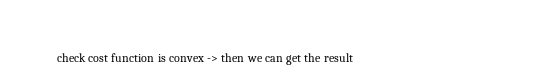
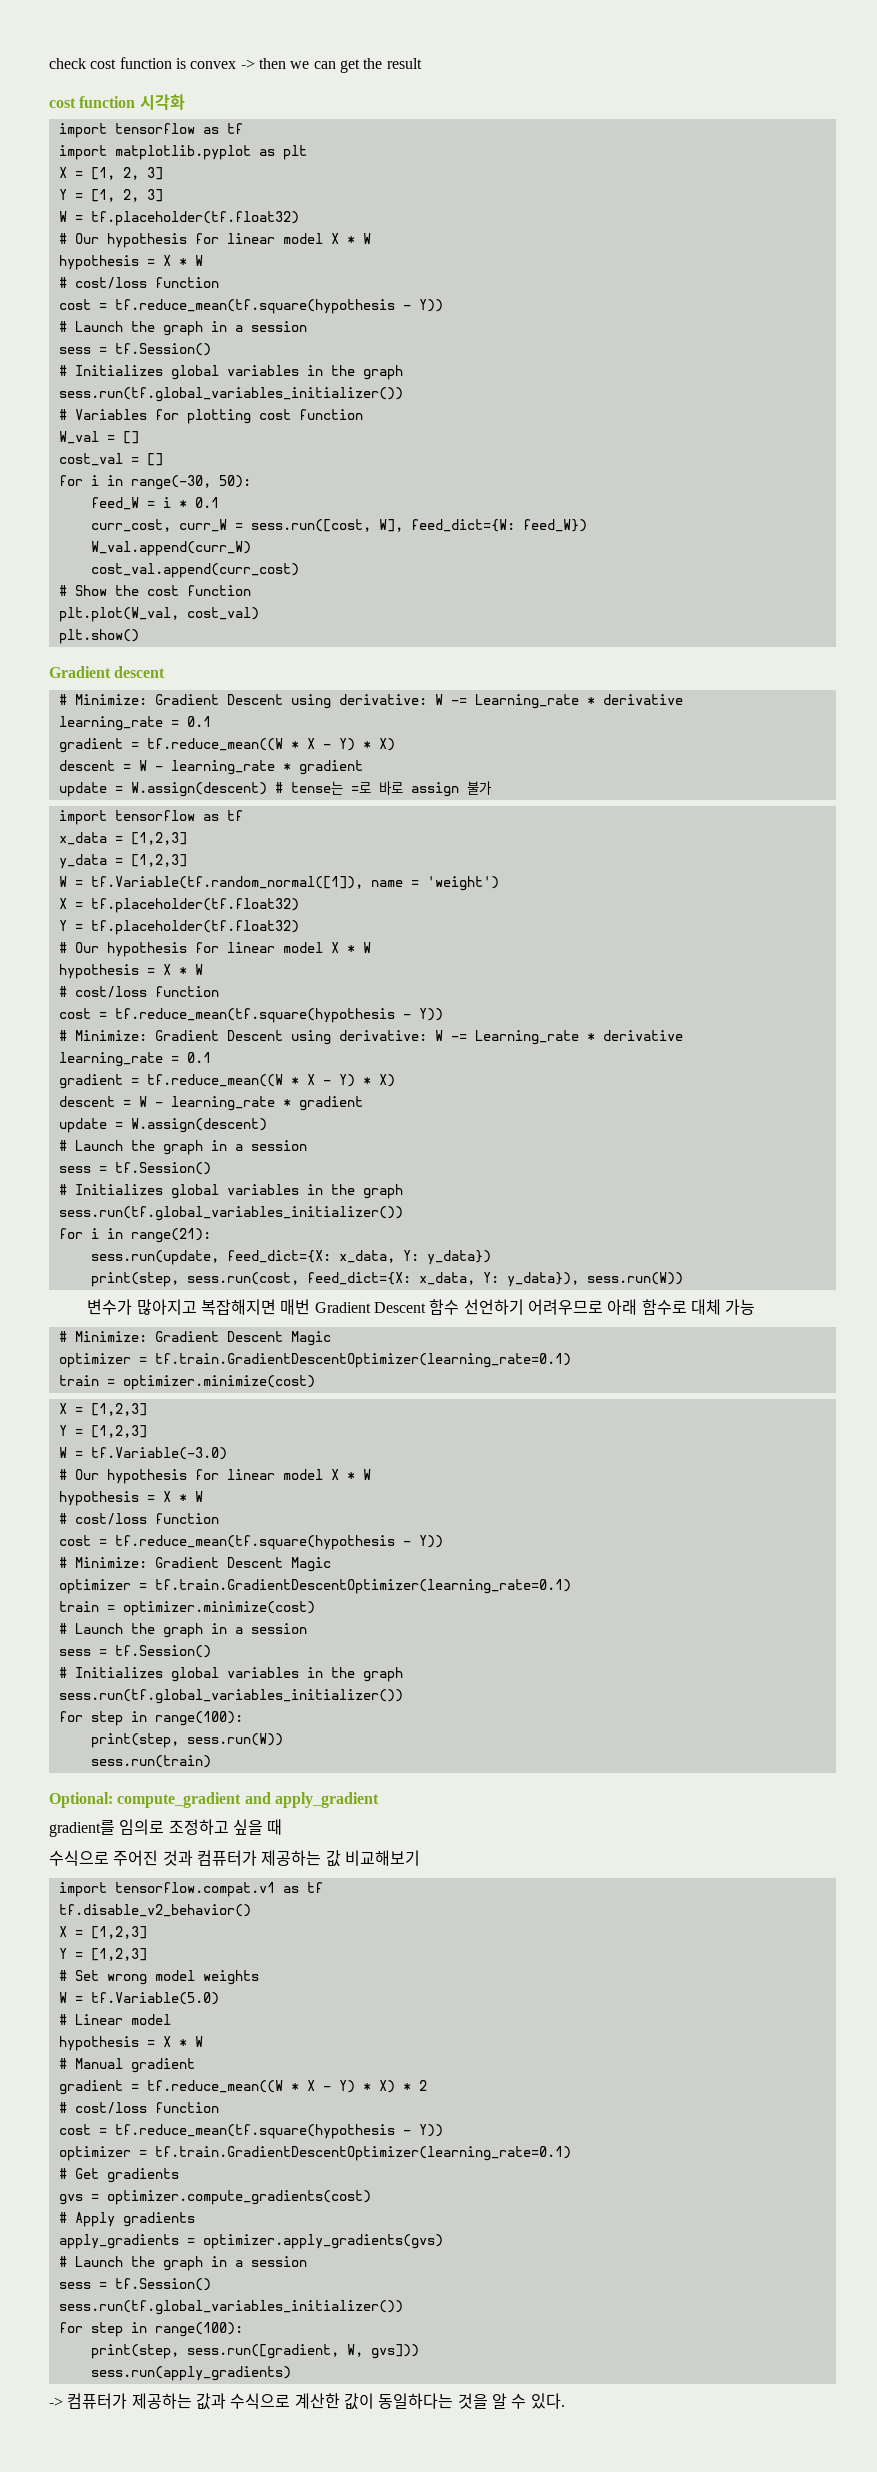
+ cost function 시각화
+ import tensorflow as tf
+ import matplotlib.pyplot as plt
+ X = [1, 2, 3]
+ Y = [1, 2, 3]
+ W = tf.placeholder(tf.float32)
+ # Our hypothesis for linear model X * W
+ hypothesis = X * W
+ # cost/loss function
+ cost = tf.reduce_mean(tf.square(hypothesis - Y))
+ # Launch the graph in a session
+ sess = tf.Session()
+ # Initializes global variables in the graph
+ sess.run(tf.global_variables_initializer())
+ # Variables for plotting cost function
+ W_val = []
+ cost_val = []
+ for i in range(-30, 50):
+ feed_W = i * 0.1
+ curr_cost, curr_W = sess.run([cost, W], feed_dict={W: feed_W})
+ W_val.append(curr_W)
+ cost_val.append(curr_cost)
+ # Show the cost function
+ plt.plot(W_val, cost_val)
+ plt.show()
+ Gradient descent
+ # Minimize: Gradient Descent using derivative: W -= Learning_rate * derivative
+ learning_rate = 0.1
+ gradient = tf.reduce_mean((W * X - Y) * X)
+ descent = W - learning_rate * gradient
+ update = W.assign(descent) # tense는 =로 바로 assign 불가
+ import tensorflow as tf
+ x_data = [1,2,3]
+ y_data = [1,2,3]
+ W = tf.Variable(tf.random_normal([1]), name = 'weight')
+ X = tf.placeholder(tf.float32)
+ Y = tf.placeholder(tf.float32)
+ # Our hypothesis for linear model X * W
+ hypothesis = X * W
+ # cost/loss function
+ cost = tf.reduce_mean(tf.square(hypothesis - Y))
+ # Minimize: Gradient Descent using derivative: W -= Learning_rate * derivative
+ learning_rate = 0.1
+ gradient = tf.reduce_mean((W * X - Y) * X)
+ descent = W - learning_rate * gradient
+ update = W.assign(descent)
+ # Launch the graph in a session
+ sess = tf.Session()
+ # Initializes global variables in the graph
+ sess.run(tf.global_variables_initializer())
+ for i in range(21):
+ sess.run(update, feed_dict={X: x_data, Y: y_data})
+ print(step, sess.run(cost, feed_dict={X: x_data, Y: y_data}), sess.run(W))
+ 변수가 많아지고 복잡해지면 매번 Gradient Descent 함수 선언하기 어려우므로 아래 함수로 대체 가능
+ # Minimize: Gradient Descent Magic
+ optimizer = tf.train.GradientDescentOptimizer(learning_rate=0.1)
+ train = optimizer.minimize(cost)
+ X = [1,2,3]
+ Y = [1,2,3]
+ W = tf.Variable(-3.0)
+ # Our hypothesis for linear model X * W
+ hypothesis = X * W
+ # cost/loss function
+ cost = tf.reduce_mean(tf.square(hypothesis - Y))
+ # Minimize: Gradient Descent Magic
+ optimizer = tf.train.GradientDescentOptimizer(learning_rate=0.1)
+ train = optimizer.minimize(cost)
+ # Launch the graph in a session
+ sess = tf.Session()
+ # Initializes global variables in the graph
+ sess.run(tf.global_variables_initializer())
+ for step in range(100):
+ print(step, sess.run(W))
+ sess.run(train)
+ Optional: compute_gradient and apply_gradient
+ gradient를 임의로 조정하고 싶을 때
+ 수식으로 주어진 것과 컴퓨터가 제공하는 값 비교해보기
+ import tensorflow.compat.v1 as tf
+ tf.disable_v2_behavior()
+ X = [1,2,3]
+ Y = [1,2,3]
+ # Set wrong model weights
+ W = tf.Variable(5.0)
+ # Linear model
+ hypothesis = X * W
+ # Manual gradient
+ gradient = tf.reduce_mean((W * X - Y) * X) * 2
+ # cost/loss function
+ cost = tf.reduce_mean(tf.square(hypothesis - Y))
+ optimizer = tf.train.GradientDescentOptimizer(learning_rate=0.1)
+ # Get gradients
+ gvs = optimizer.compute_gradients(cost)
+ # Apply gradients
+ apply_gradients = optimizer.apply_gradients(gvs)
+ # Launch the graph in a session
+ sess = tf.Session()
+ sess.run(tf.global_variables_initializer())
+ for step in range(100):
+ print(step, sess.run([gradient, W, gvs]))
+ sess.run(apply_gradients)
+ -> 컴퓨터가 제공하는 값과 수식으로 계산한 값이 동일하다는 것을 알 수 있다.

